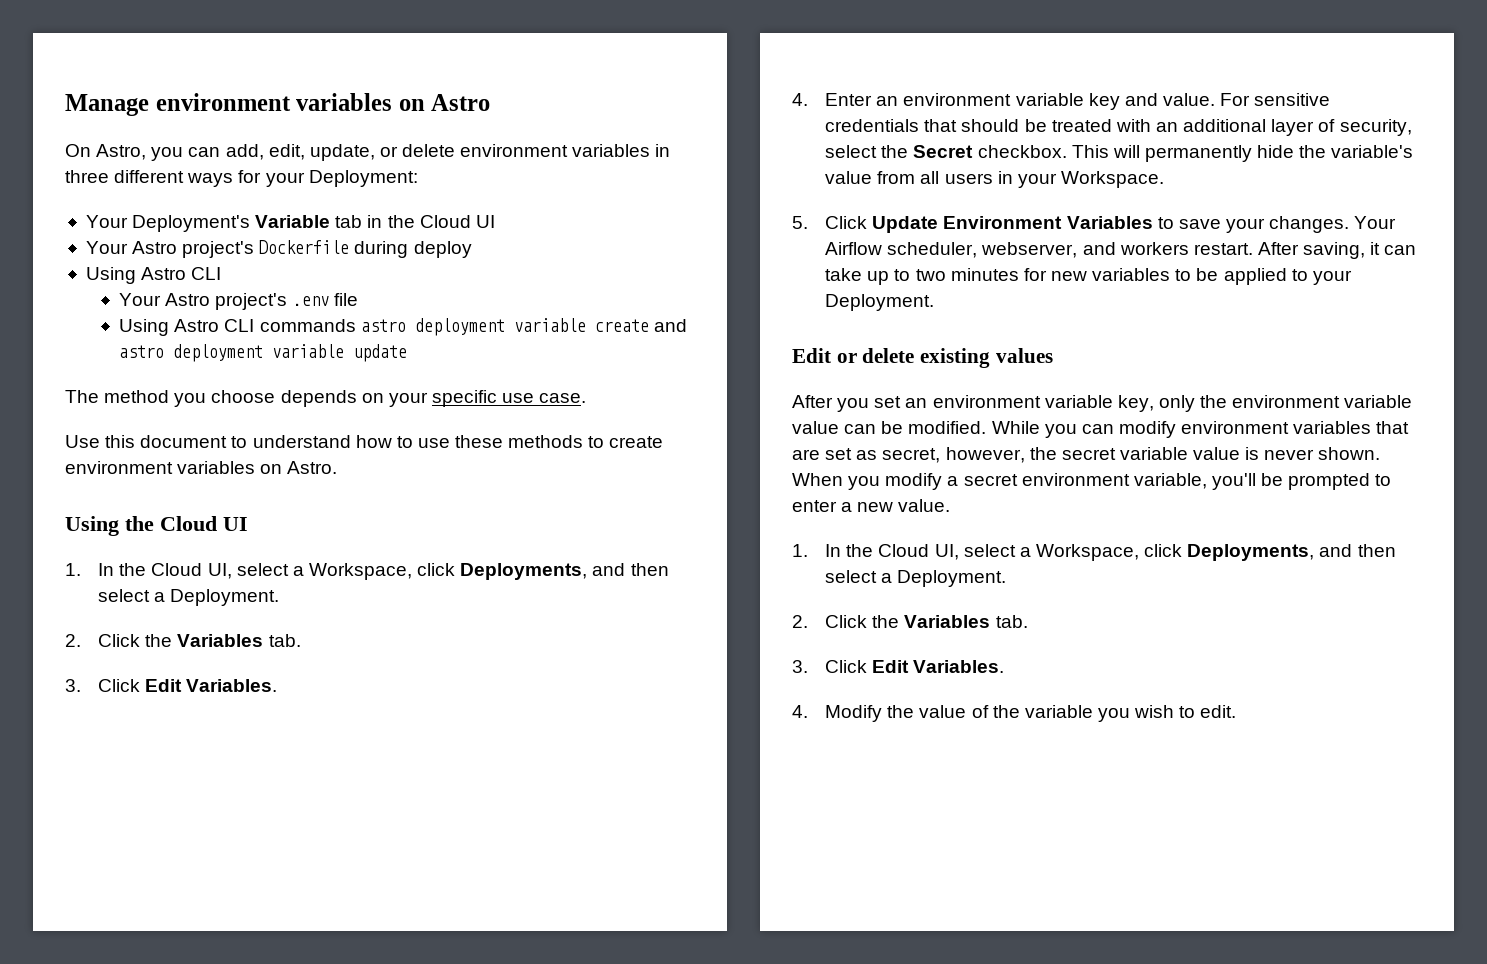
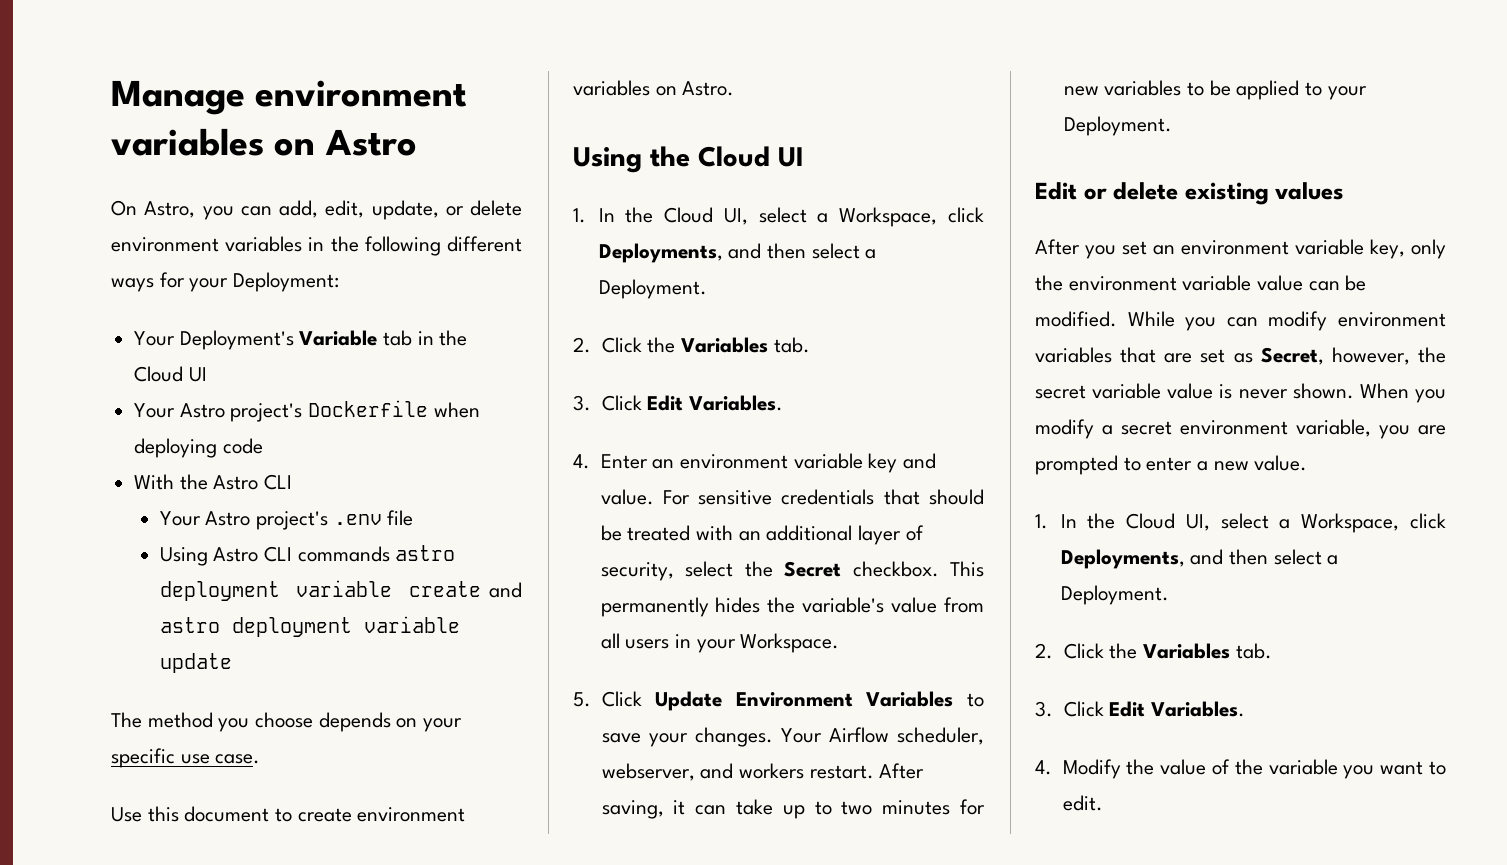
- On Astro, you can add, edit, update, or delete environment variables in three different ways for your Deployment:
+ On Astro, you can add, edit, update, or delete environment variables in the following different ways for your Deployment:
- Your Astro project's Dockerfile during deploy
- Using Astro CLI
+ Your Astro project's Dockerfile when deploying code
+ With the Astro CLI
- Use this document to understand how to use these methods to create environment variables on Astro.
+ Use this document to create environment variables on Astro.
- This will permanently hide the variable's value from all users in your Workspace.
+ This permanently hides the variable's value from all users in your Workspace.
- While you can modify environment variables that are set as secret, however, the secret variable value is never shown.
+ While you can modify environment variables that are set as Secret, however, the secret variable value is never shown.
- When you modify a secret environment variable, you'll be prompted to enter a new value.
+ When you modify a secret environment variable, you are prompted to enter a new value.
- 4. Modify the value of the variable you wish to edit.
+ 4. Modify the value of the variable you want to edit.

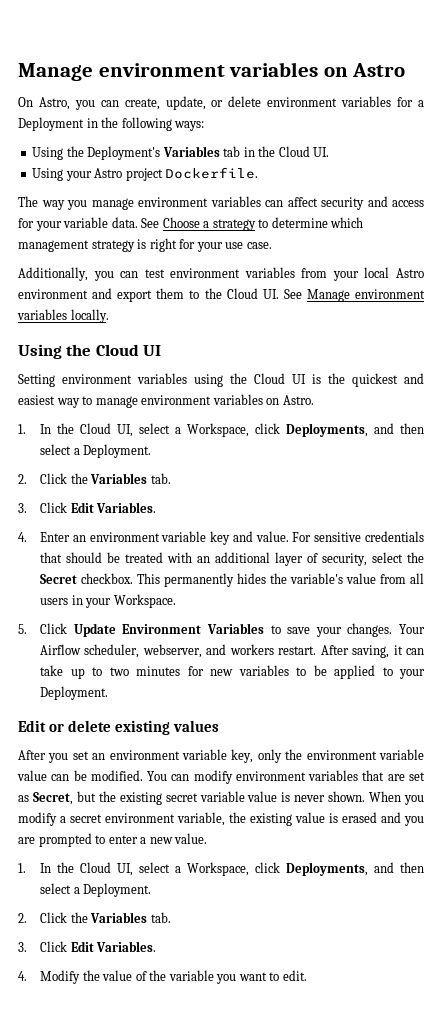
- On Astro, you can add, edit, update, or delete environment variables in the following different ways for your Deployment:
- Your Deployment's Variable tab in the Cloud UI
- Your Astro project's Dockerfile when deploying code
- With the Astro CLI
- Your Astro project's .env file
- Using Astro CLI commands astro deployment variable create and astro deployment variable update
- The method you choose depends on your specific use case.
- Use this document to create environment variables on Astro.
+ On Astro, you can create, update, or delete environment variables for a Deployment in the following ways:
+ Using the Deployment's Variables tab in the Cloud UI.
+ Using your Astro project Dockerfile.
+ The way you manage environment variables can affect security and access for your variable data. See Choose a strategy to determine which management strategy is right for your use case.
+ Additionally, you can test environment variables from your local Astro environment and export them to the Cloud UI. See Manage environment variables locally.
  Using the Cloud UI
+ Setting environment variables using the Cloud UI is the quickest and easiest way to manage environment variables on Astro.
- While you can modify environment variables that are set as Secret, however, the secret variable value is never shown.
+ You can modify environment variables that are set as Secret, but the existing secret variable value is never shown.
- When you modify a secret environment variable, you are prompted to enter a new value.
+ When you modify a secret environment variable, the existing value is erased and you are prompted to enter a new value.

